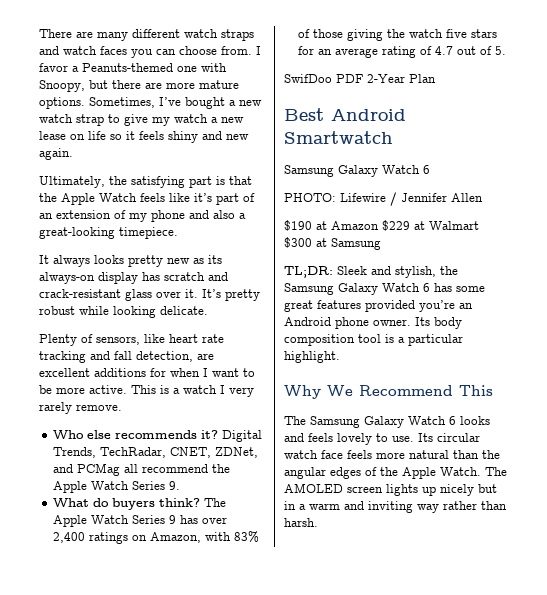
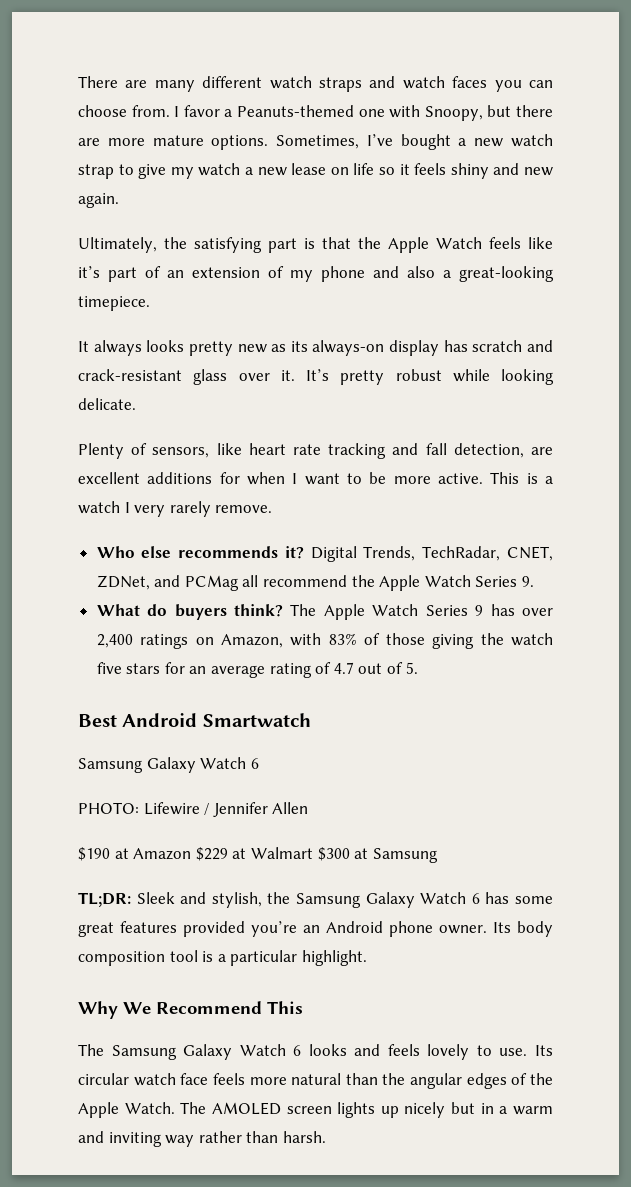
- SwifDoo PDF 2-Year Plan

